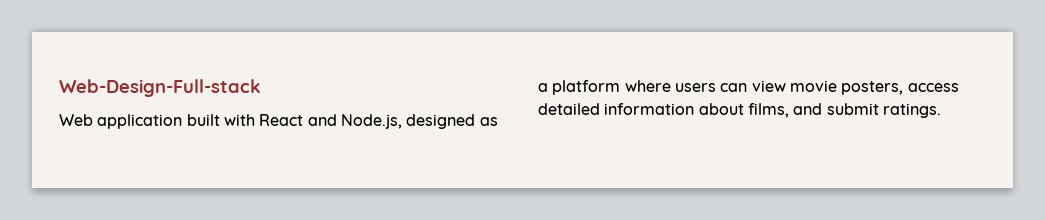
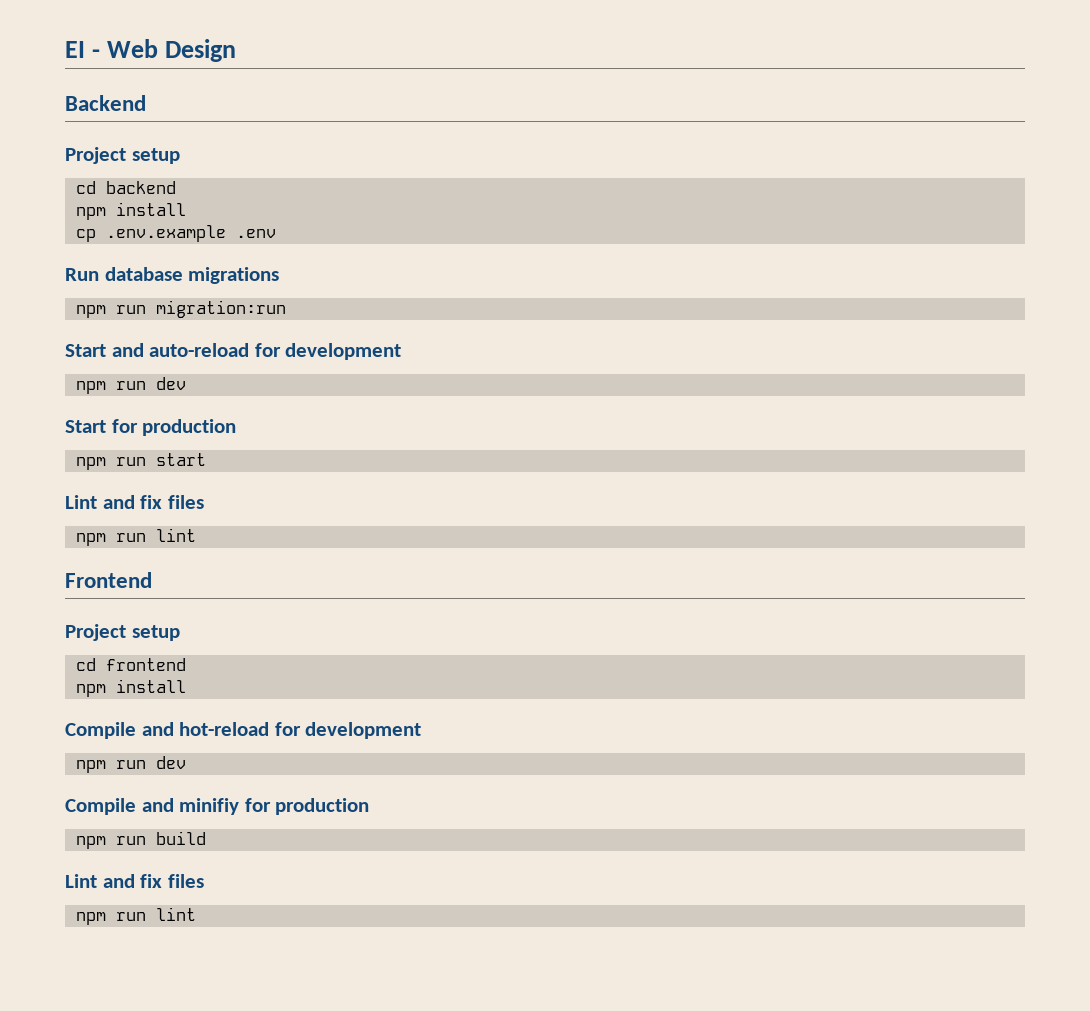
- Web-Design-Full-stack
- Web application built with React and Node.js, designed as a platform where users can view movie posters, access detailed information about films, and submit ratings.
+ EI - Web Design
+ Backend
+ Project setup
+ cd backend
+ npm install
+ cp .env.example .env
+ Run database migrations
+ npm run migration:run
+ Start and auto-reload for development
+ npm run dev
+ Start for production
+ npm run start
+ Lint and fix files
+ npm run lint
+ Frontend
+ Project setup
+ cd frontend
+ npm install
+ Compile and hot-reload for development
+ npm run dev
+ Compile and minifiy for production
+ npm run build
+ Lint and fix files
+ npm run lint

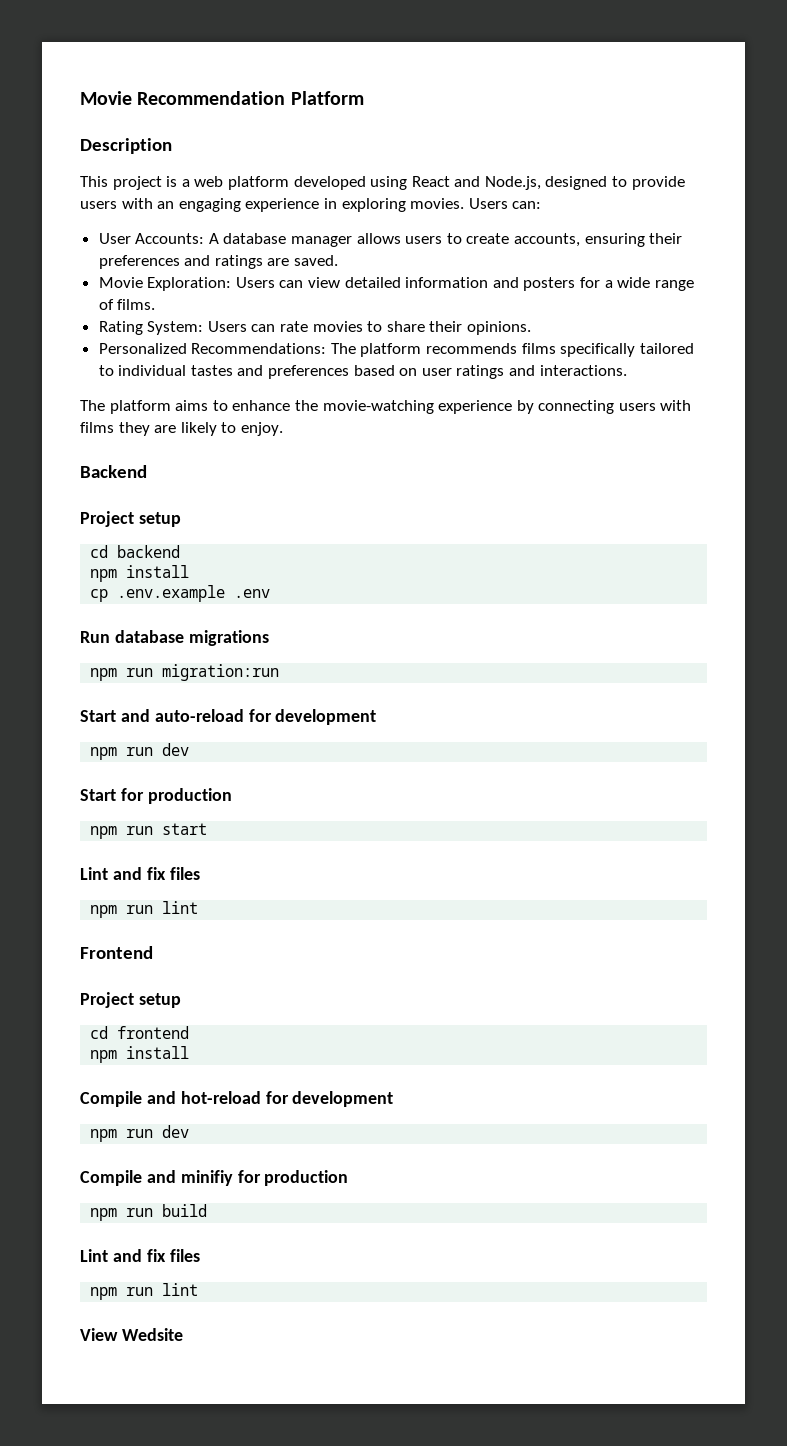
- EI - Web Design
+ Movie Recommendation Platform
+ Description
+ This project is a web platform developed using React and Node.js, designed to provide users with an engaging experience in exploring movies. Users can:
+ User Accounts: A database manager allows users to create accounts, ensuring their preferences and ratings are saved.
+ Movie Exploration: Users can view detailed information and posters for a wide range of films.
+ Rating System: Users can rate movies to share their opinions.
+ Personalized Recommendations: The platform recommends films specifically tailored to individual tastes and preferences based on user ratings and interactions.
+ The platform aims to enhance the movie-watching experience by connecting users with films they are likely to enjoy.
+ View Wedsite

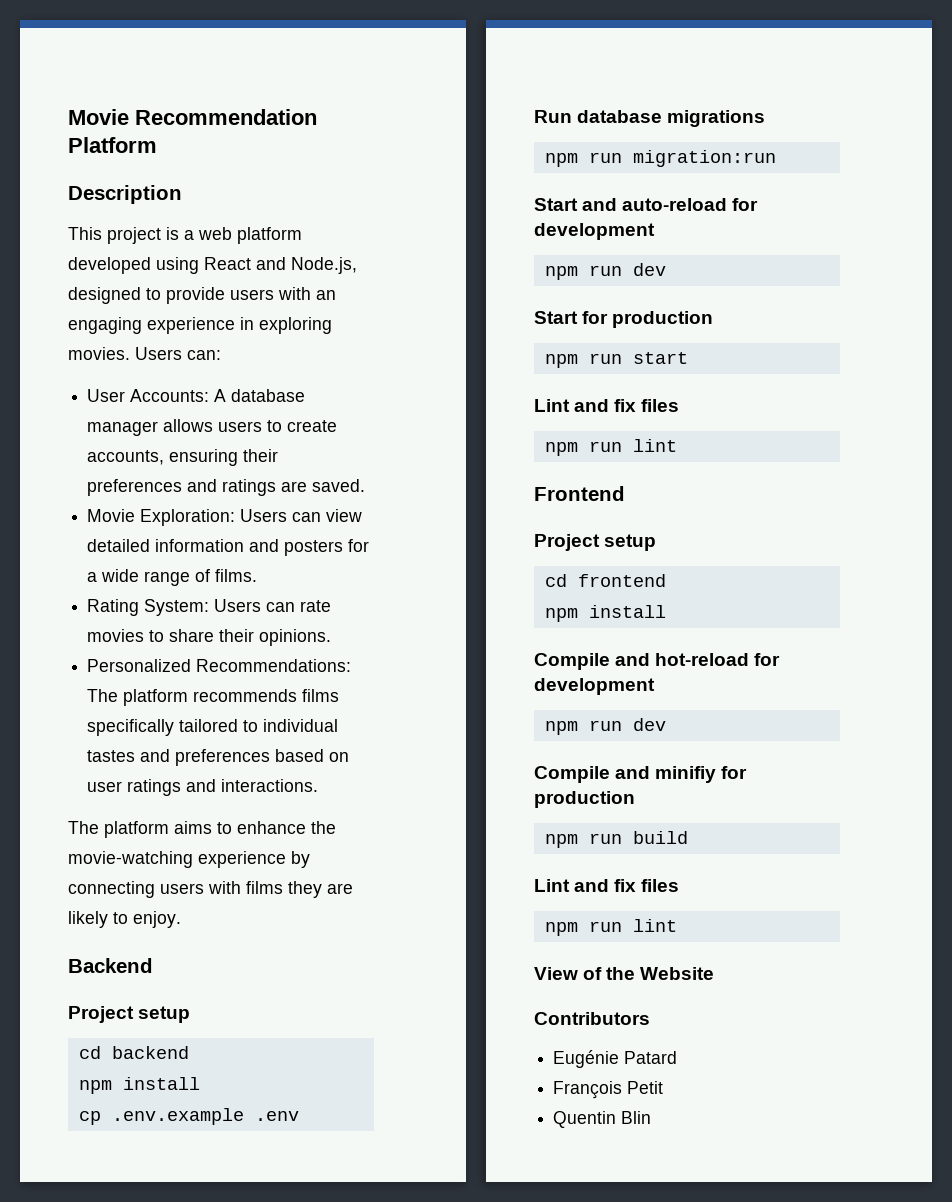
- View Wedsite
+ View of the Website
+ Contributors
+ Eugénie Patard
+ François Petit
+ Quentin Blin

